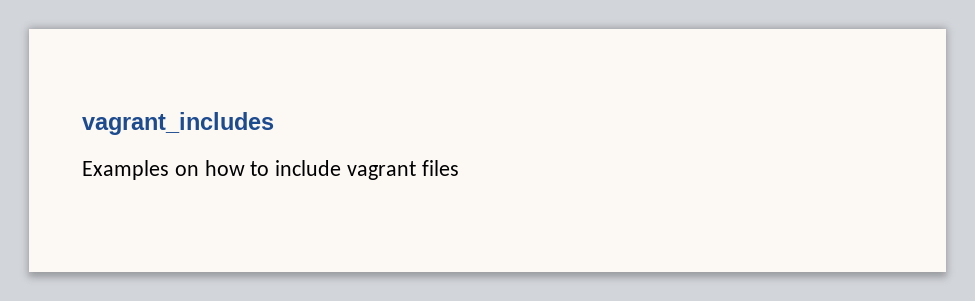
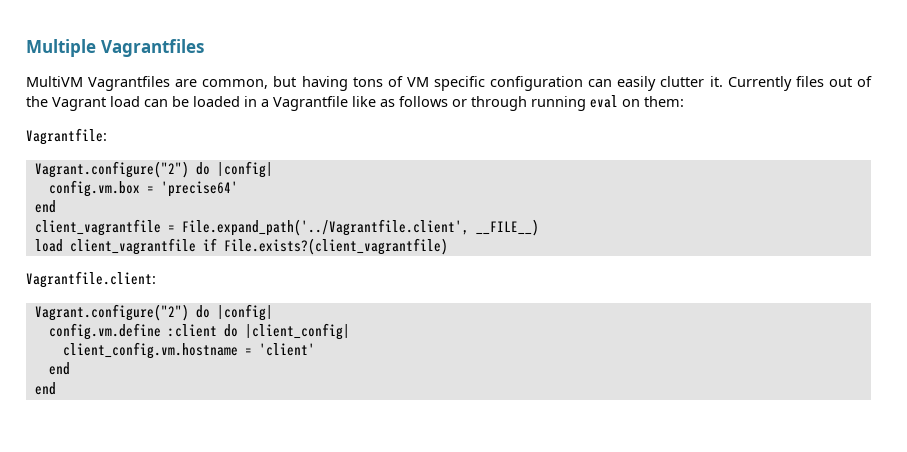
- vagrant_includes
- Examples on how to include vagrant files
+ Multiple Vagrantfiles
+ MultiVM Vagrantfiles are common, but having tons of VM specific configuration can easily clutter it. Currently files out of the Vagrant load can be loaded in a Vagrantfile like as follows or through running eval on them:
+ Vagrantfile:
+ Vagrant.configure("2") do |config|
+ config.vm.box = 'precise64'
+ end
+ client_vagrantfile = File.expand_path('../Vagrantfile.client', __FILE__)
+ load client_vagrantfile if File.exists?(client_vagrantfile)
+ Vagrantfile.client:
+ Vagrant.configure("2") do |config|
+ config.vm.define :client do |client_config|
+ client_config.vm.hostname = 'client'
+ end
+ end

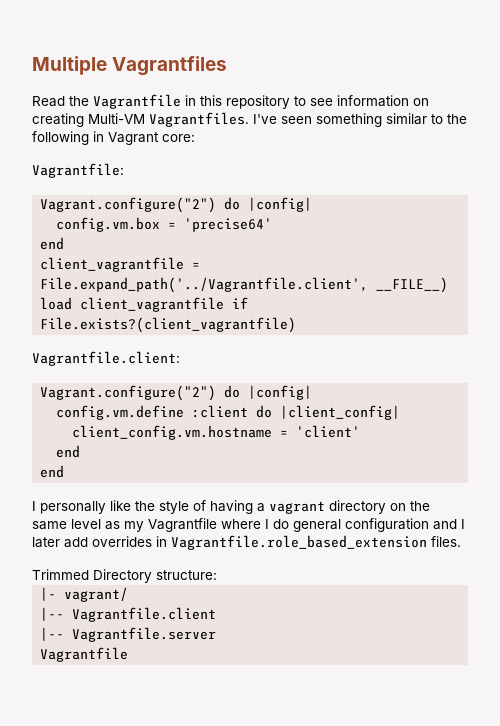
- MultiVM Vagrantfiles are common, but having tons of VM specific configuration can easily clutter it. Currently files out of the Vagrant load can be loaded in a Vagrantfile like as follows or through running eval on them:
+ Read the Vagrantfile in this repository to see information on creating Multi-VM Vagrantfiles. I've seen something similar to the following in Vagrant core:
+ I personally like the style of having a vagrant directory on the same level as my Vagrantfile where I do general configuration and I later add overrides in Vagrantfile.role_based_extension files.
+ Trimmed Directory structure:
+ |- vagrant/
+ |-- Vagrantfile.client
+ |-- Vagrantfile.server
+ Vagrantfile

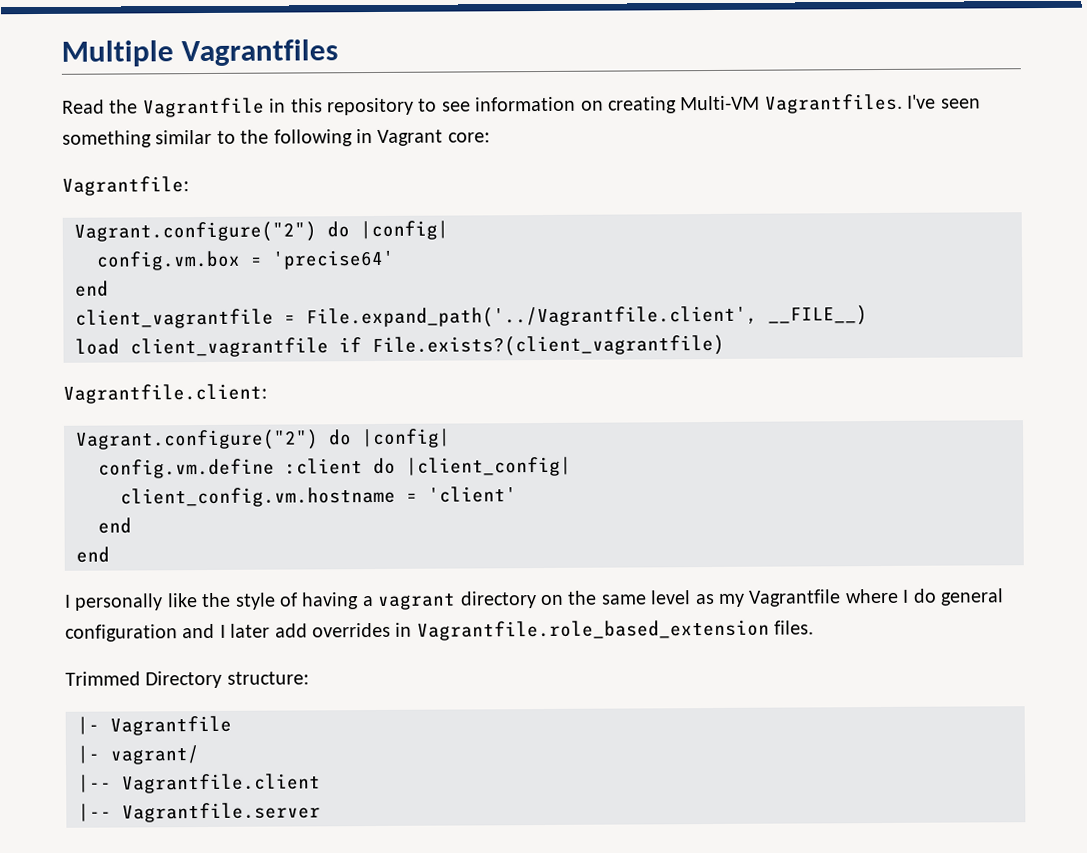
+ |- Vagrantfile
  |-- Vagrantfile.server
- Vagrantfile

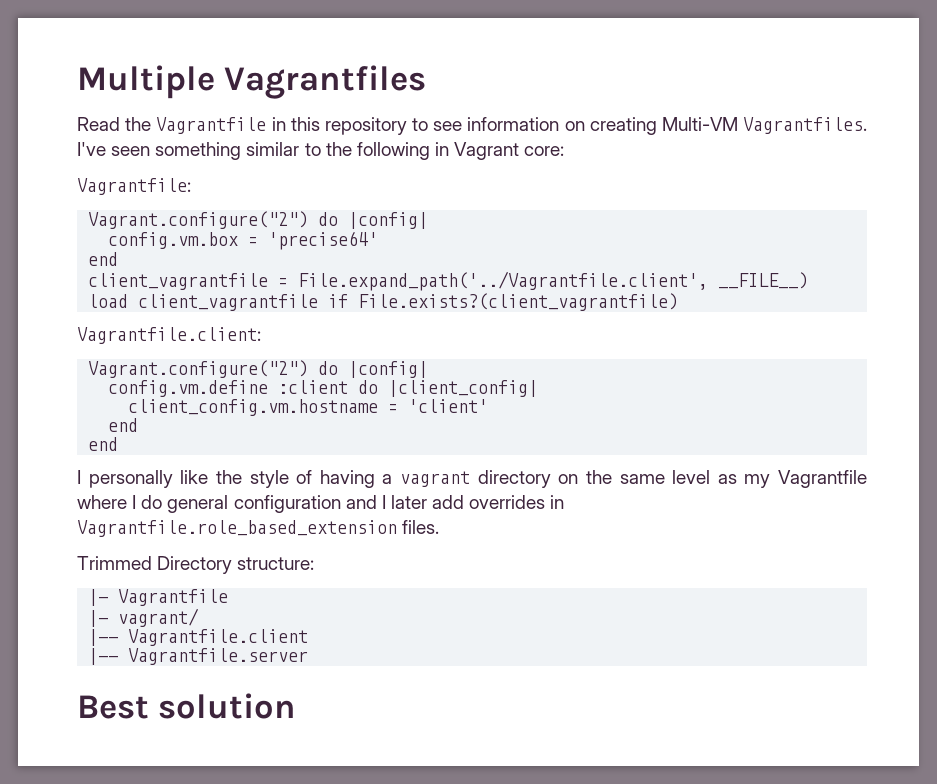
+ Best solution

